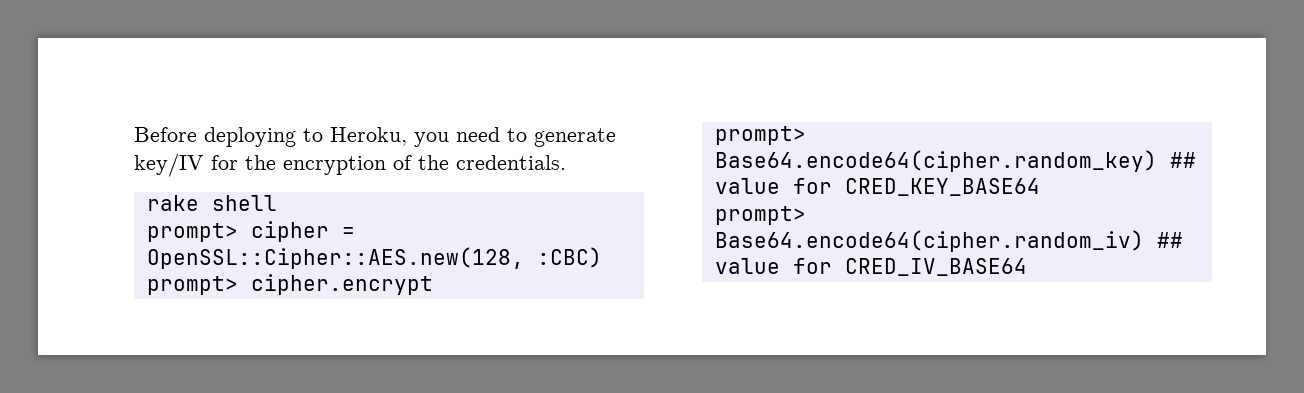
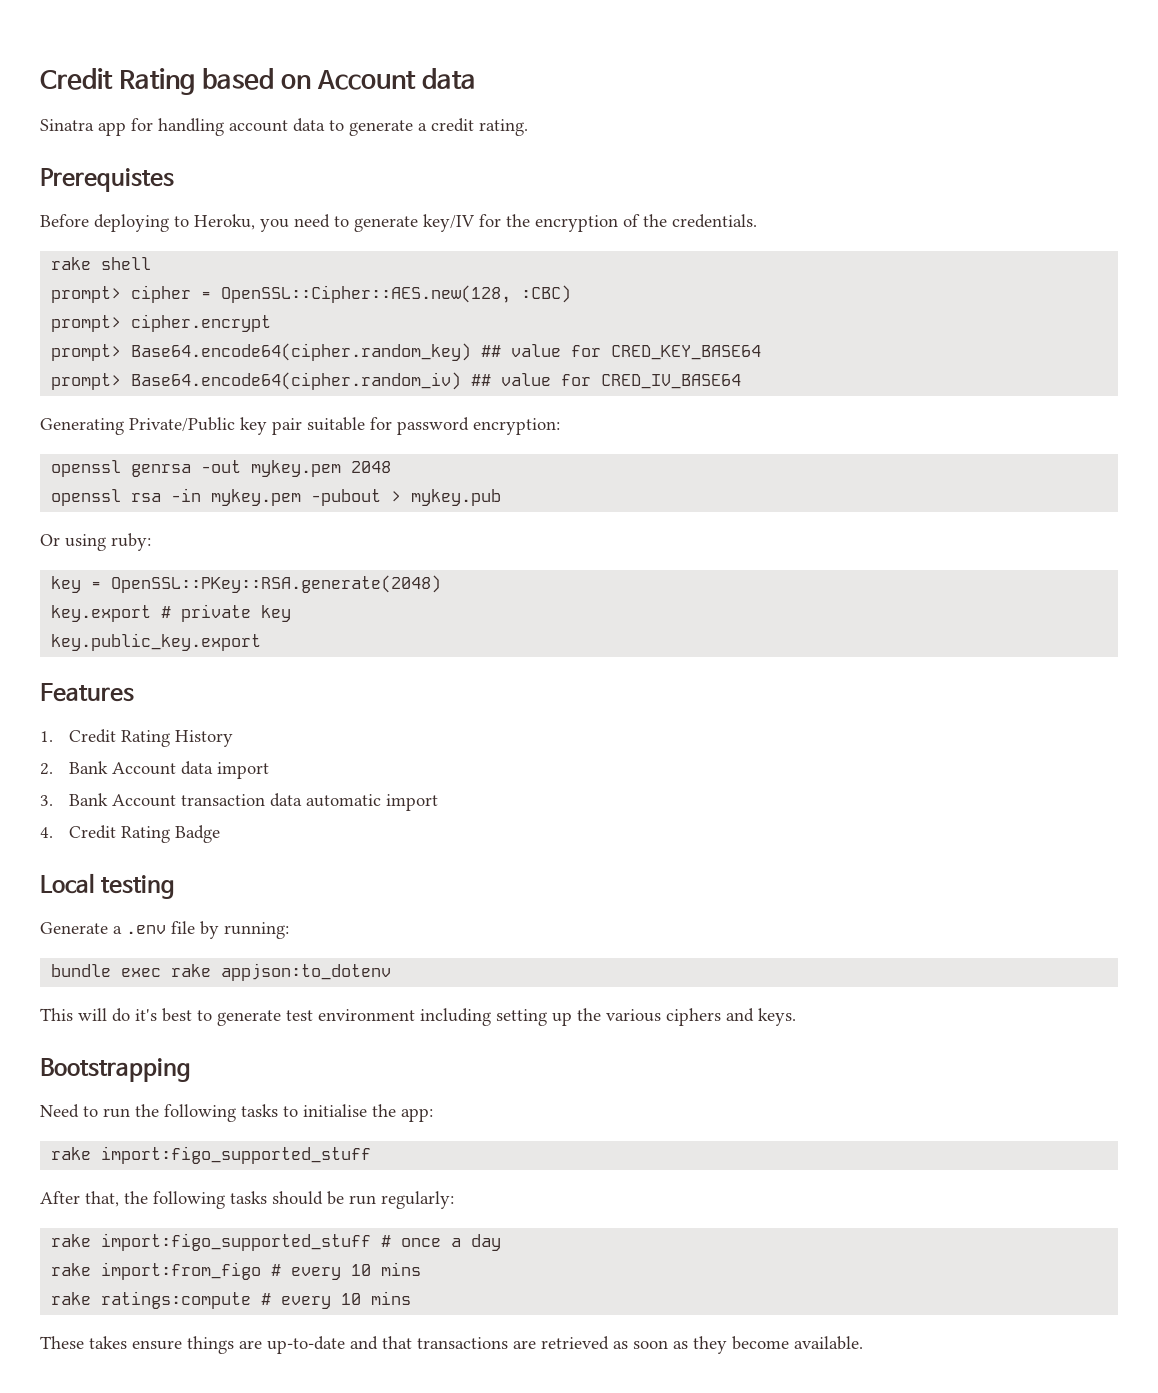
+ Credit Rating based on Account data
+ Sinatra app for handling account data to generate a credit rating.
+ Prerequistes
+ Generating Private/Public key pair suitable for password encryption:
+ openssl genrsa -out mykey.pem 2048
+ openssl rsa -in mykey.pem -pubout > mykey.pub
+ Or using ruby:
+ key = OpenSSL::PKey::RSA.generate(2048)
+ key.export # private key
+ key.public_key.export
+ Features
+ 1. Credit Rating History
+ 2. Bank Account data import
+ 3. Bank Account transaction data automatic import
+ 4. Credit Rating Badge
+ Local testing
+ Generate a .env file by running:
+ bundle exec rake appjson:to_dotenv
+ This will do it's best to generate test environment including setting up the various ciphers and keys.
+ Bootstrapping
+ Need to run the following tasks to initialise the app:
+ rake import:figo_supported_stuff
+ After that, the following tasks should be run regularly:
+ rake import:figo_supported_stuff # once a day
+ rake import:from_figo # every 10 mins
+ rake ratings:compute # every 10 mins
+ These takes ensure things are up-to-date and that transactions are retrieved as soon as they become available.

